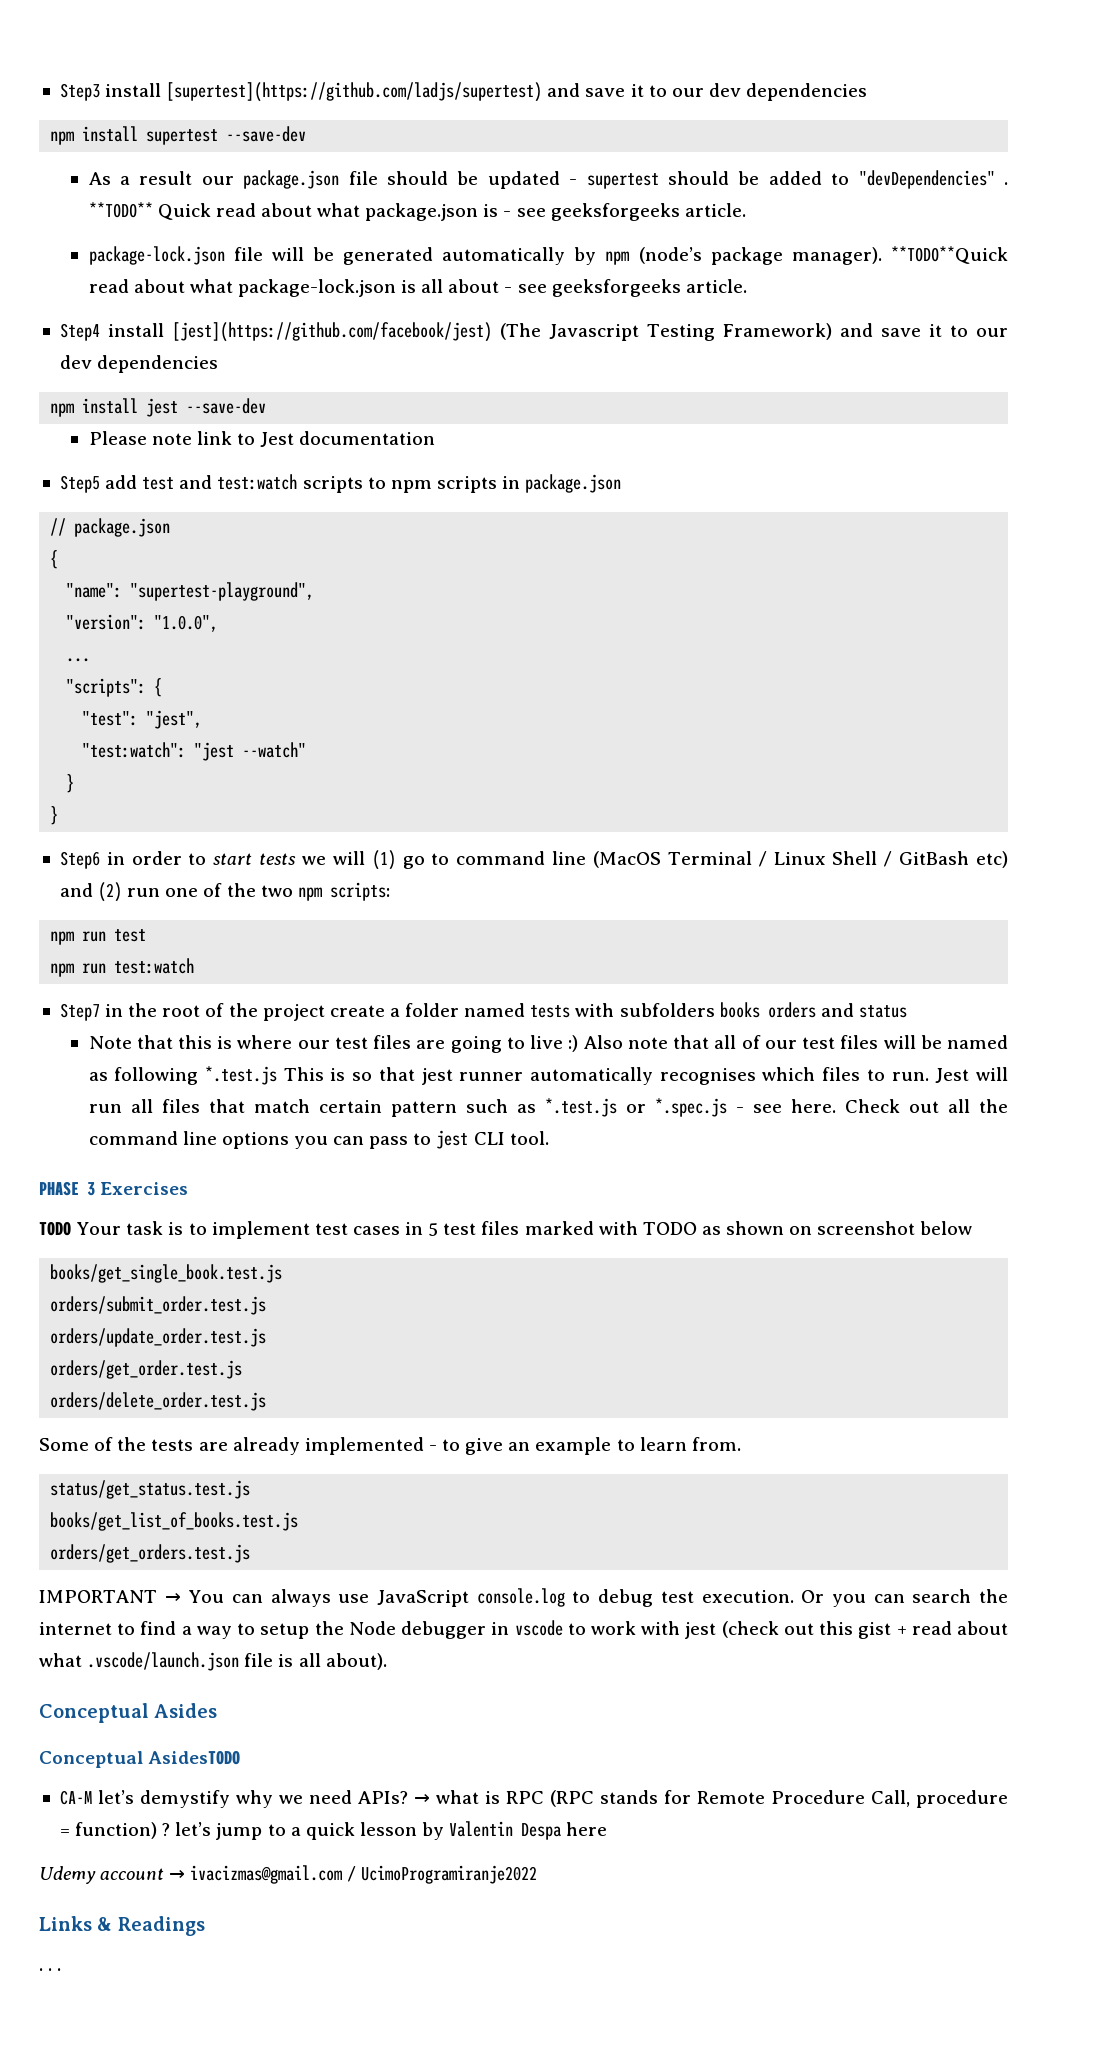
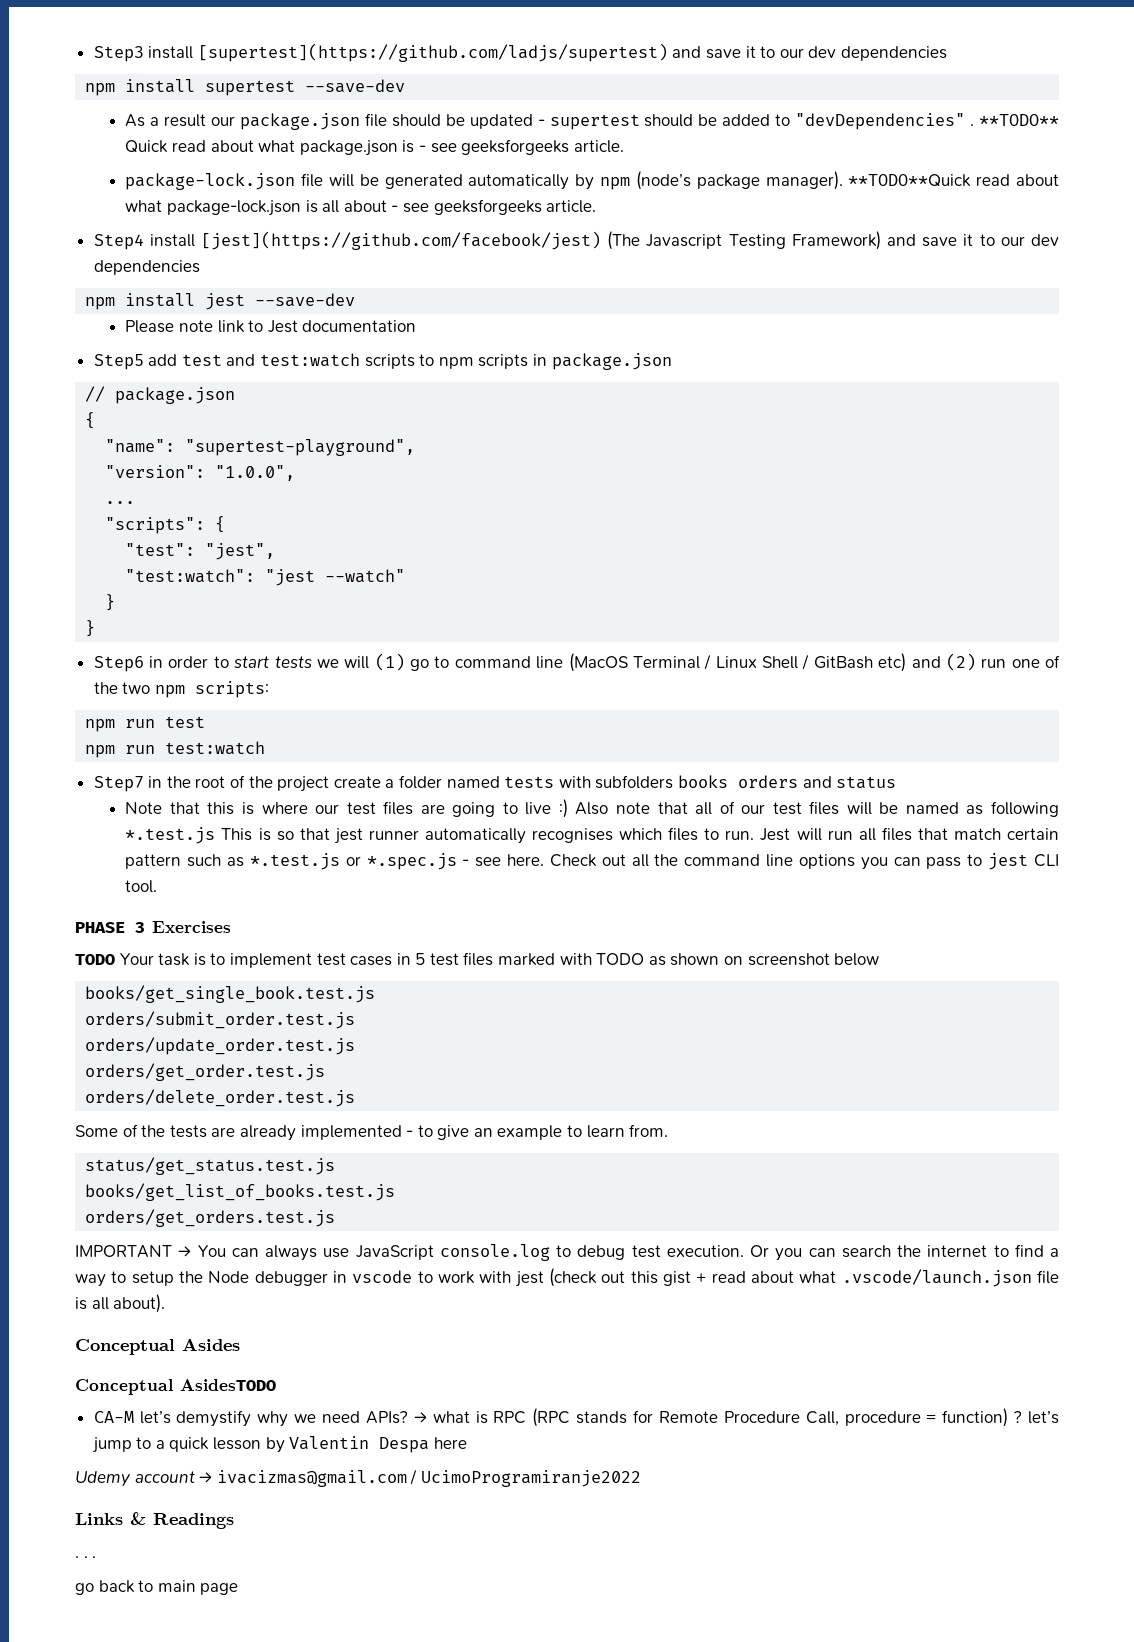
+ go back to main page

